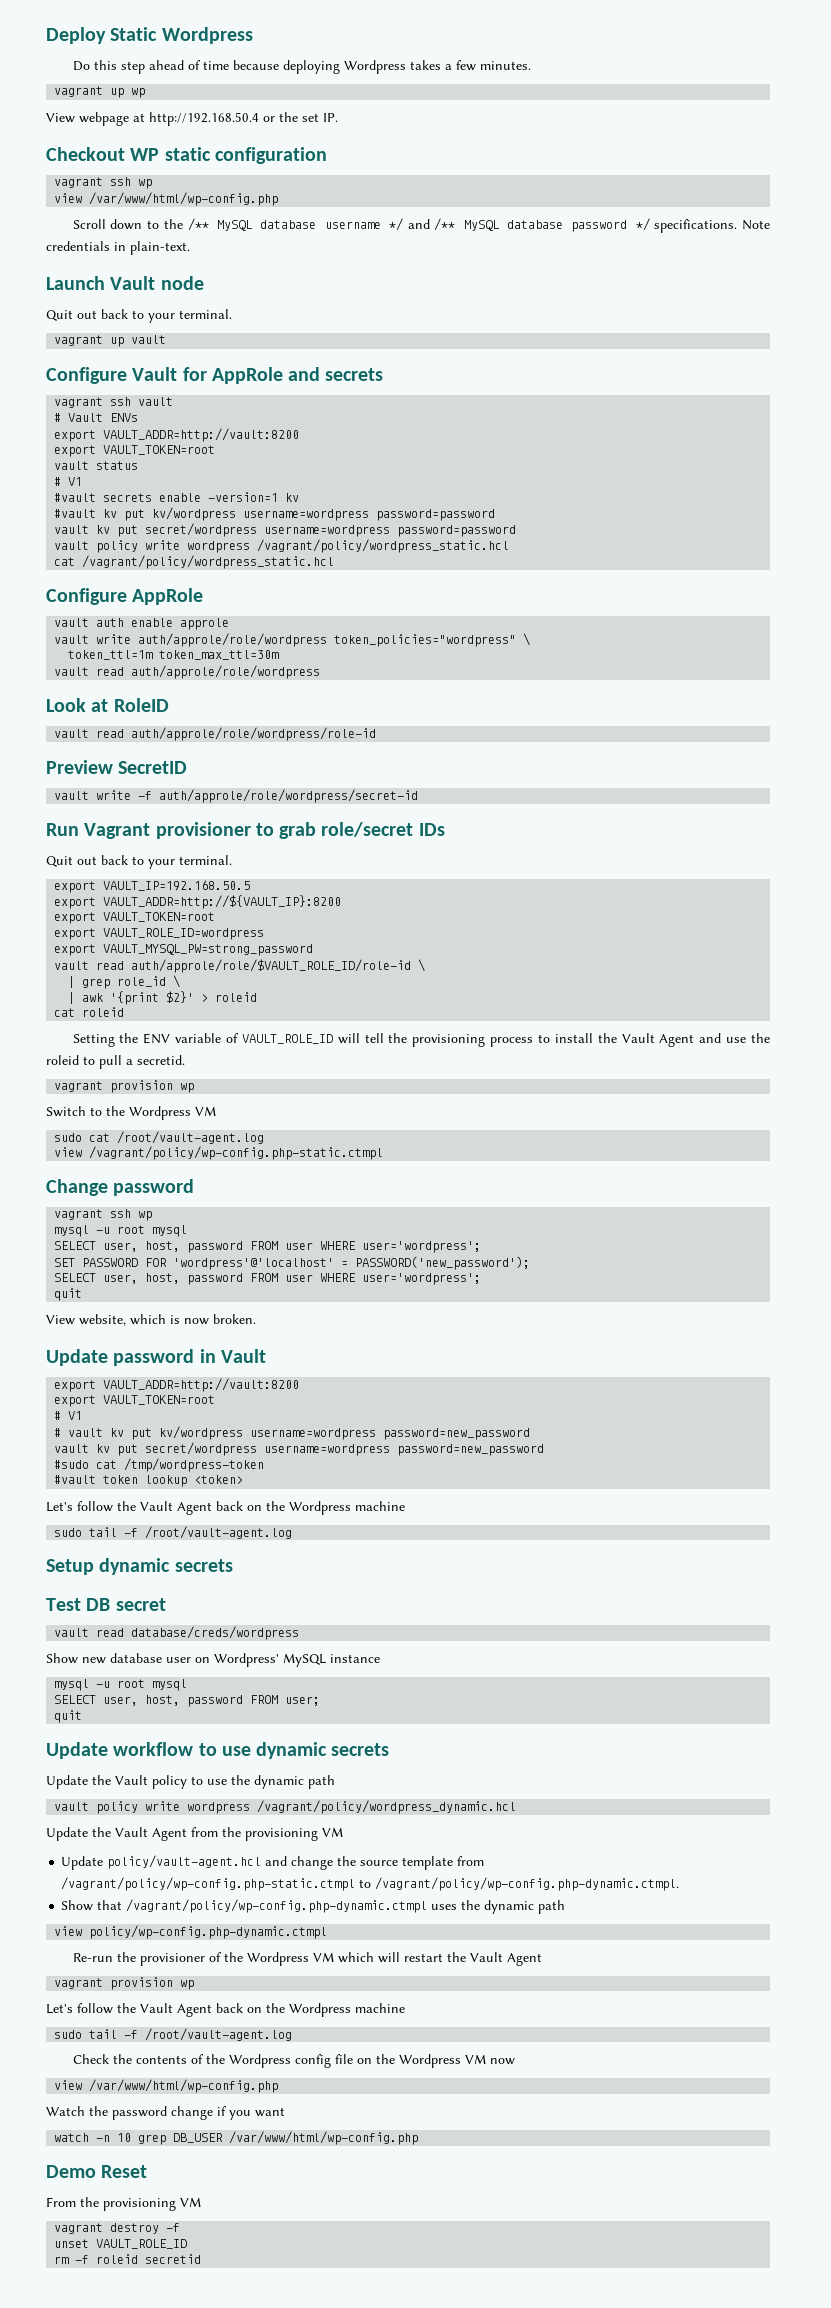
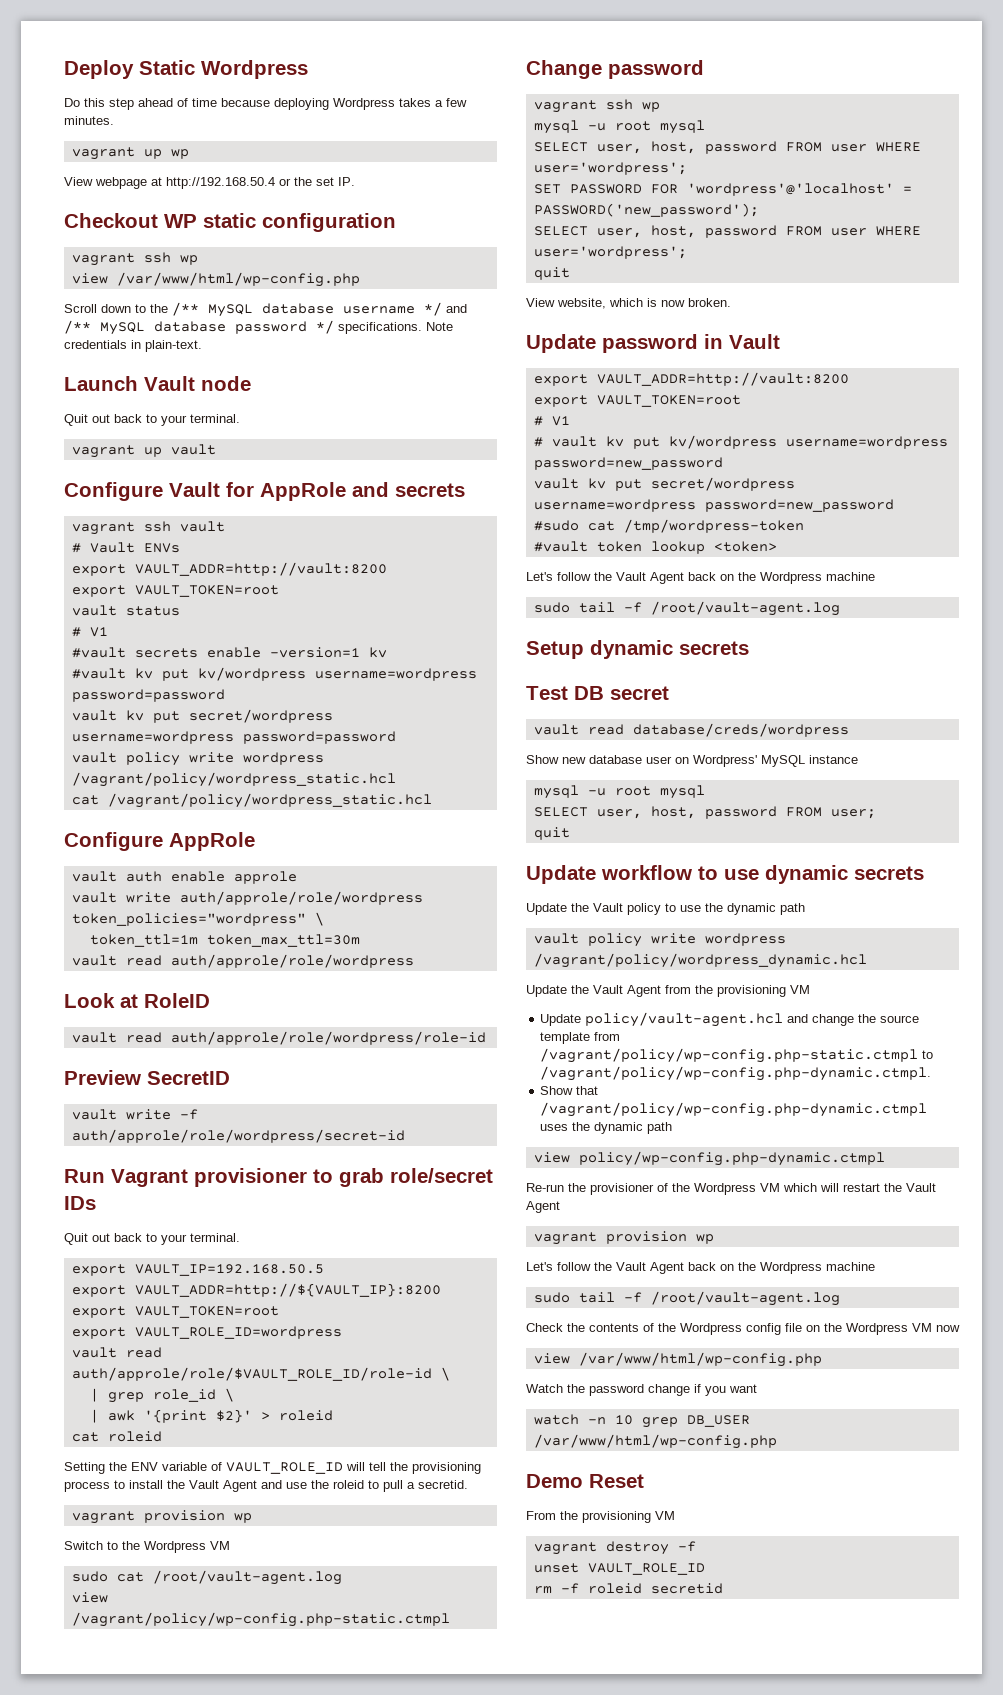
- export VAULT_MYSQL_PW=strong_password

